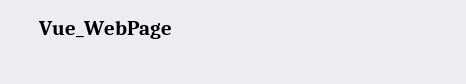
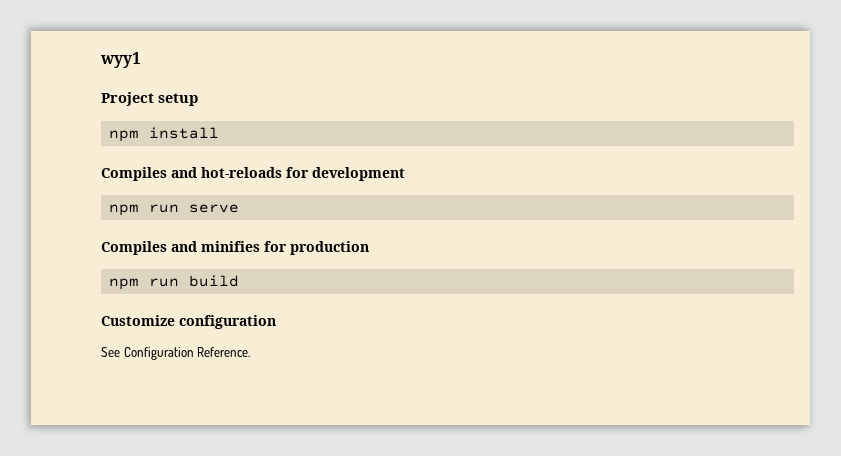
- Vue_WebPage
+ wyy1
+ Project setup
+ npm install
+ Compiles and hot-reloads for development
+ npm run serve
+ Compiles and minifies for production
+ npm run build
+ Customize configuration
+ See Configuration Reference.

